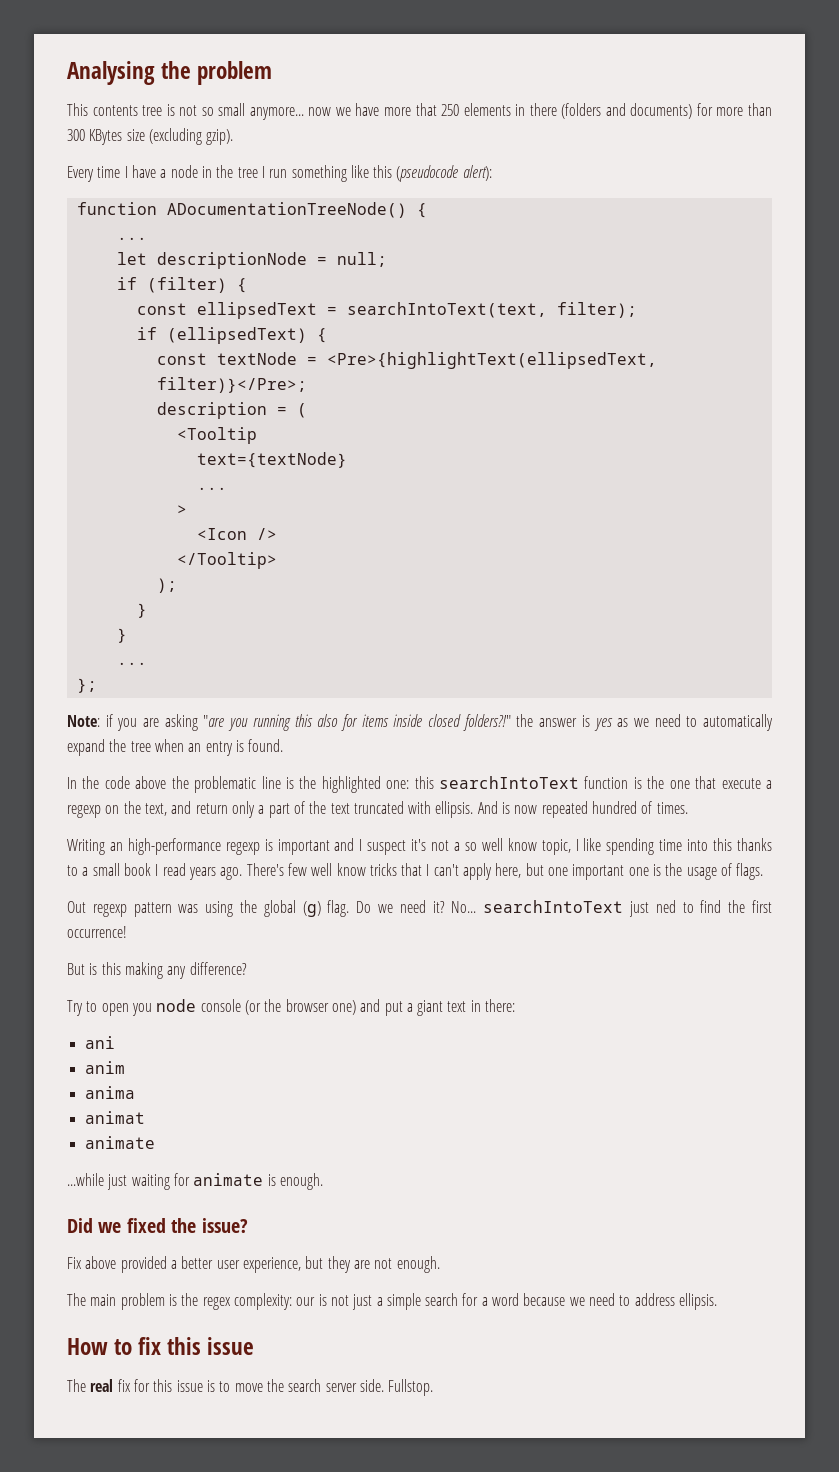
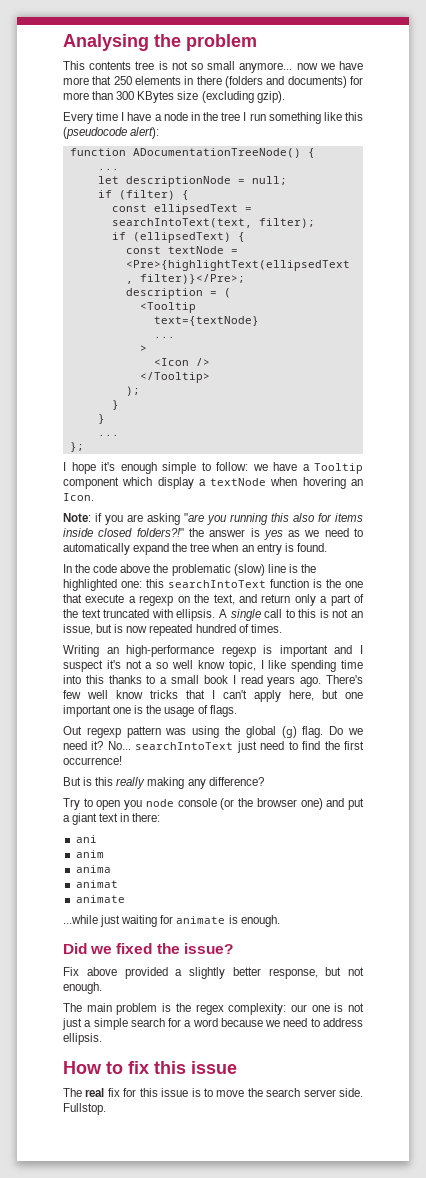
+ I hope it's enough simple to follow: we have a Tooltip component which display a textNode when hovering an Icon.
- In the code above the problematic line is the highlighted one: this searchIntoText function is the one that execute a regexp on the text, and return only a part of the text truncated with ellipsis.
+ In the code above the problematic (slow) line is the highlighted one: this searchIntoText function is the one that execute a regexp on the text, and return only a part of the text truncated with ellipsis.
- And is now repeated hundred of times.
+ A single call to this is not an issue, but is now repeated hundred of times.
- No... searchIntoText just ned to find the first occurrence!
+ No... searchIntoText just need to find the first occurrence!
- But is this making any difference?
+ But is this really making any difference?
- Fix above provided a better user experience, but they are not enough.
+ Fix above provided a slightly better response, but not enough.
- The main problem is the regex complexity: our is not just a simple search for a word because we need to address ellipsis.
+ The main problem is the regex complexity: our one is not just a simple search for a word because we need to address ellipsis.

